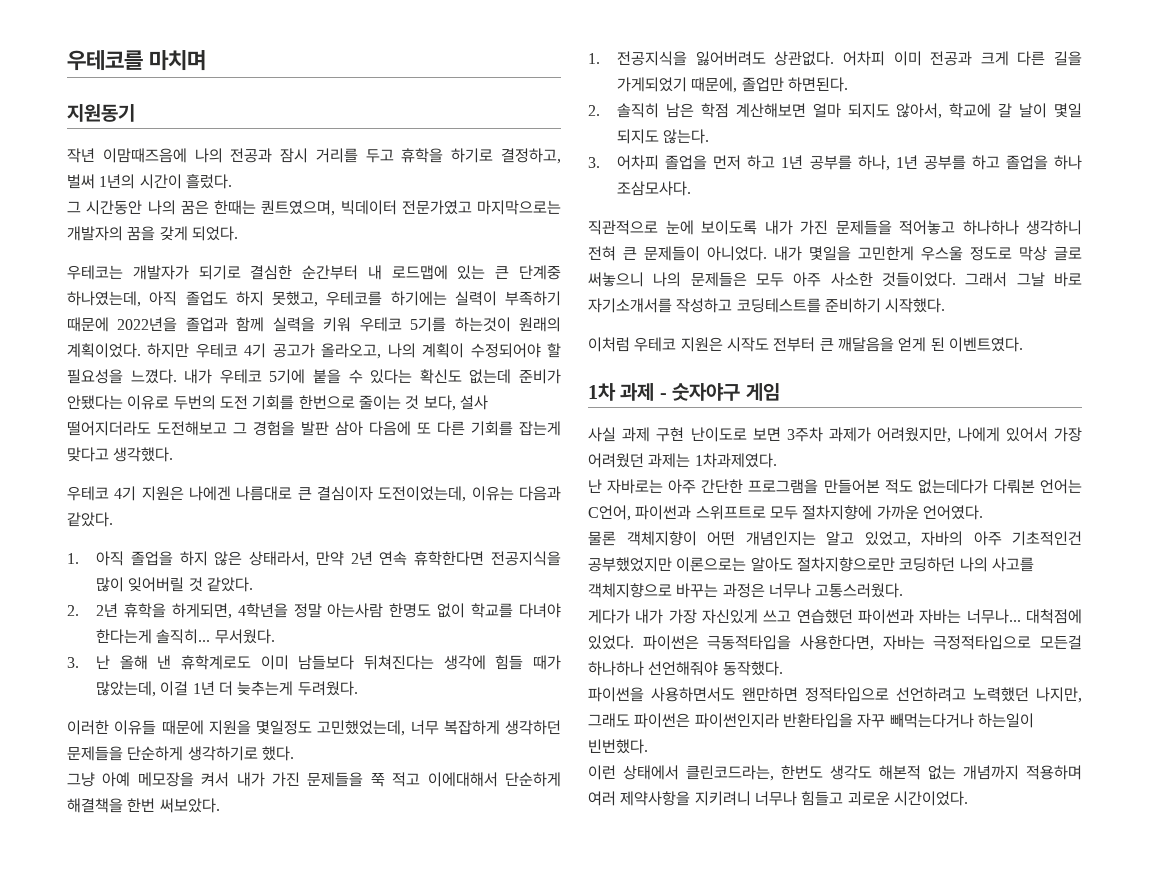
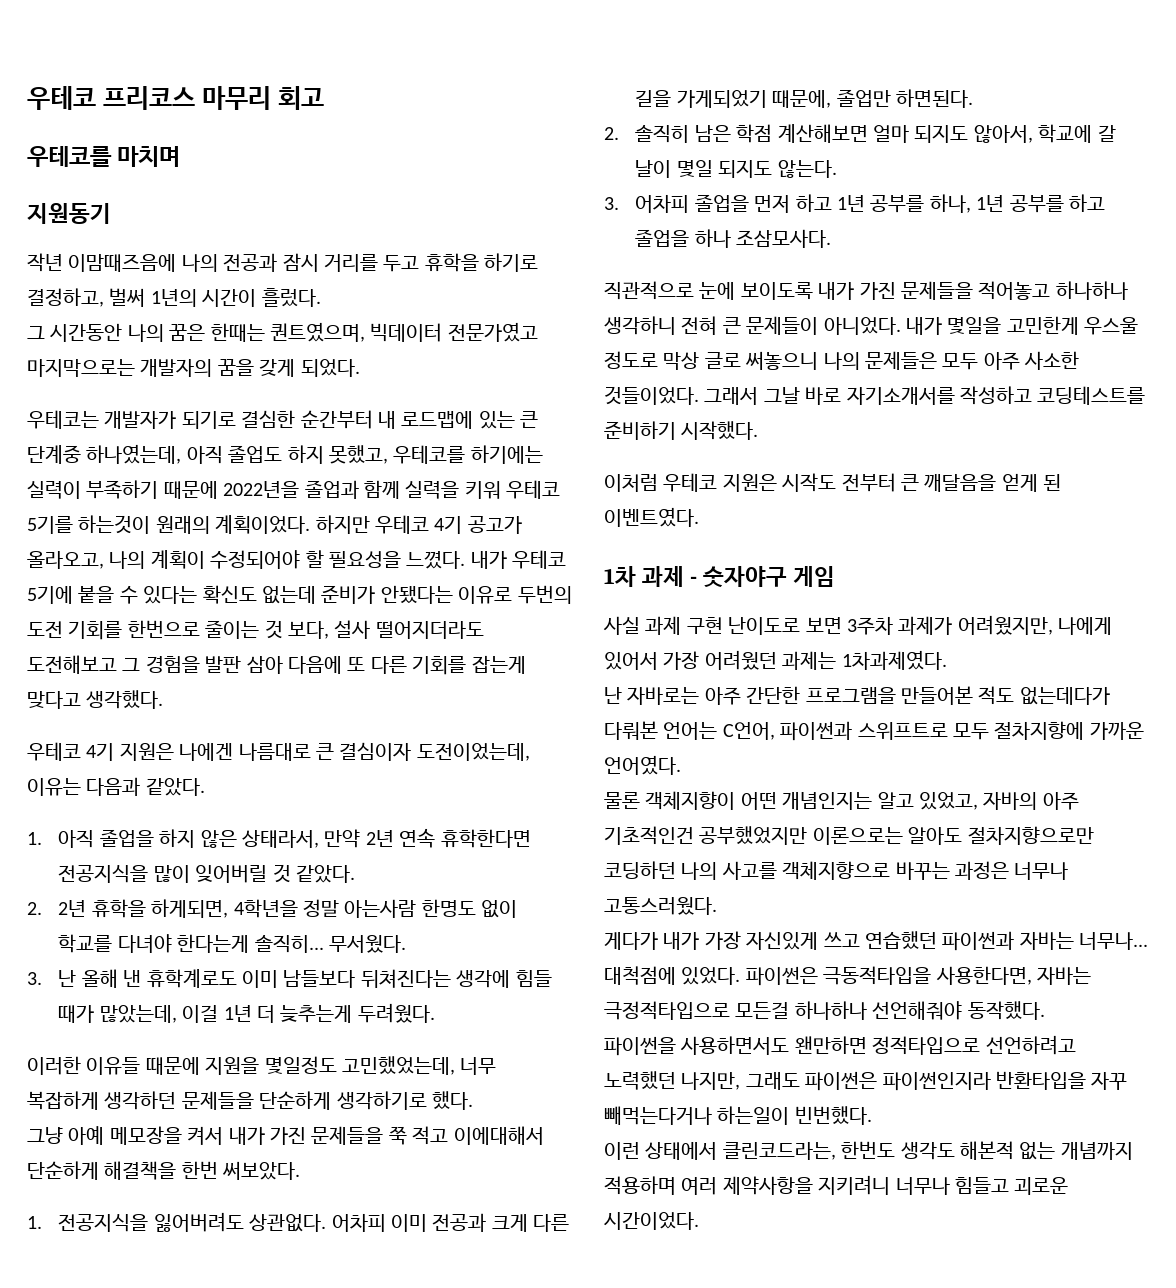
+ 우테코 프리코스 마무리 회고

